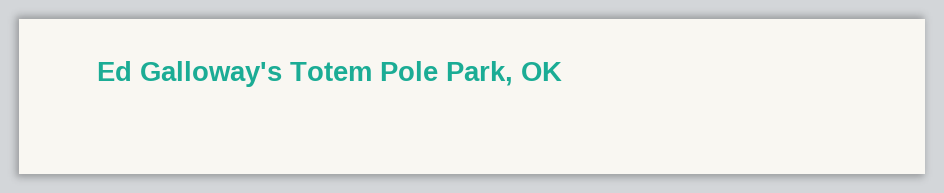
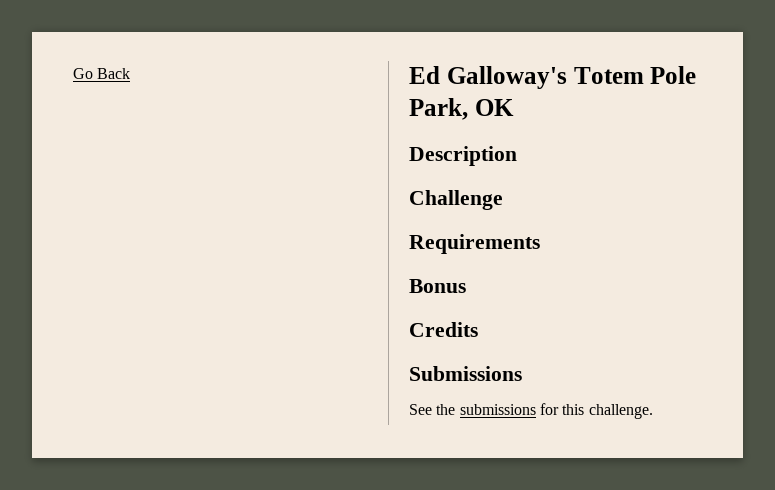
+ Go Back
+ Description
+ Challenge
+ Requirements
+ Bonus
+ Credits
+ Submissions
+ See the submissions for this challenge.

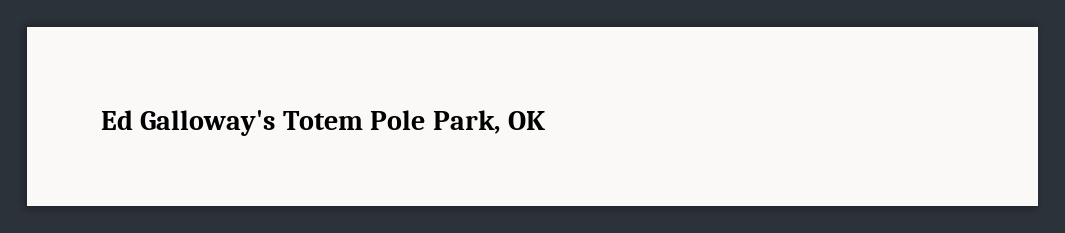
- Go Back
- Description
- Challenge
- Requirements
- Bonus
- Credits
- Submissions
- See the submissions for this challenge.

